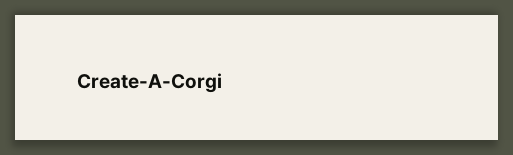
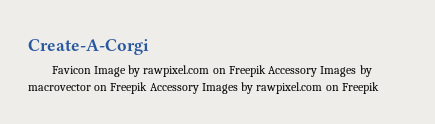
+ Favicon Image by rawpixel.com on Freepik Accessory Images by macrovector on Freepik Accessory Images by rawpixel.com on Freepik

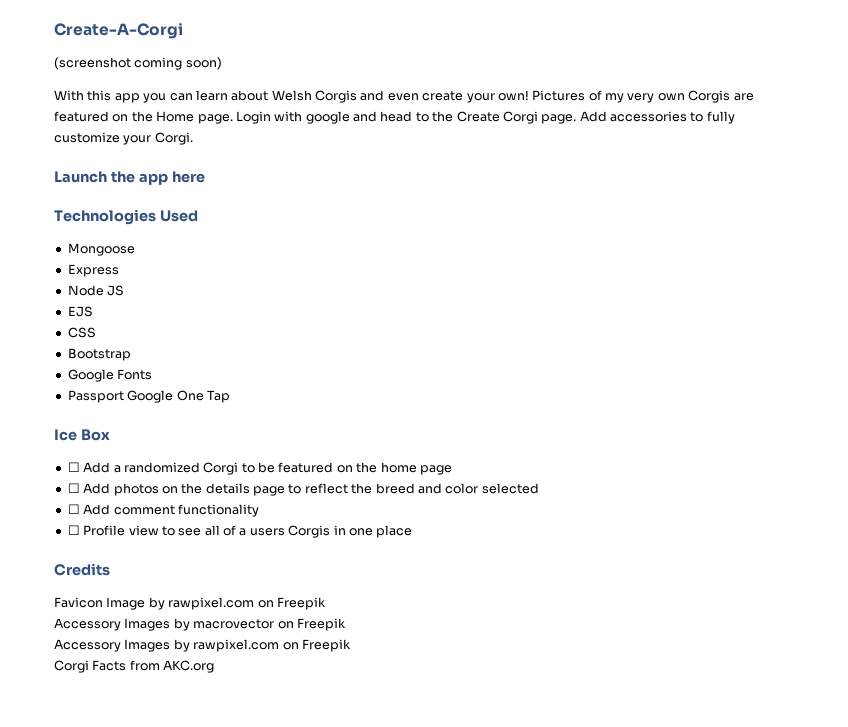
+ (screenshot coming soon)
+ With this app you can learn about Welsh Corgis and even create your own! Pictures of my very own Corgis are featured on the Home page. Login with google and head to the Create Corgi page. Add accessories to fully customize your Corgi.
+ Launch the app here
+ Technologies Used
+ Mongoose
+ Express
+ Node JS
+ EJS
+ CSS
+ Bootstrap
+ Google Fonts
+ Passport Google One Tap
+ Ice Box
+ ☐ Add a randomized Corgi to be featured on the home page
+ ☐ Add photos on the details page to reflect the breed and color selected
+ ☐ Add comment functionality
+ ☐ Profile view to see all of a users Corgis in one place
+ Credits
- Favicon Image by rawpixel.com on Freepik Accessory Images by macrovector on Freepik Accessory Images by rawpixel.com on Freepik
+ Favicon Image by rawpixel.com on Freepik
+ Accessory Images by macrovector on Freepik
+ Accessory Images by rawpixel.com on Freepik
+ Corgi Facts from AKC.org

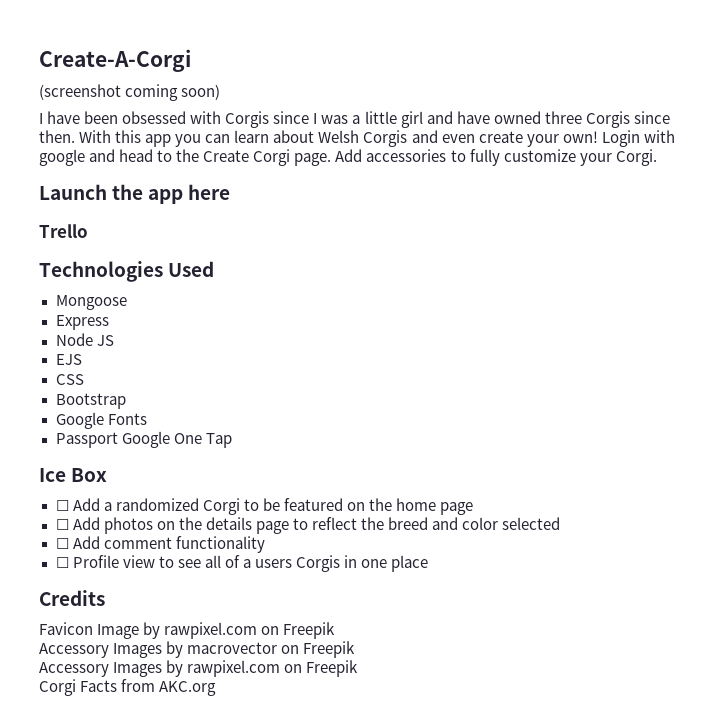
+ I have been obsessed with Corgis since I was a little girl and have owned three Corgis since then.
- Pictures of my very own Corgis are featured on the Home page.
+ Trello

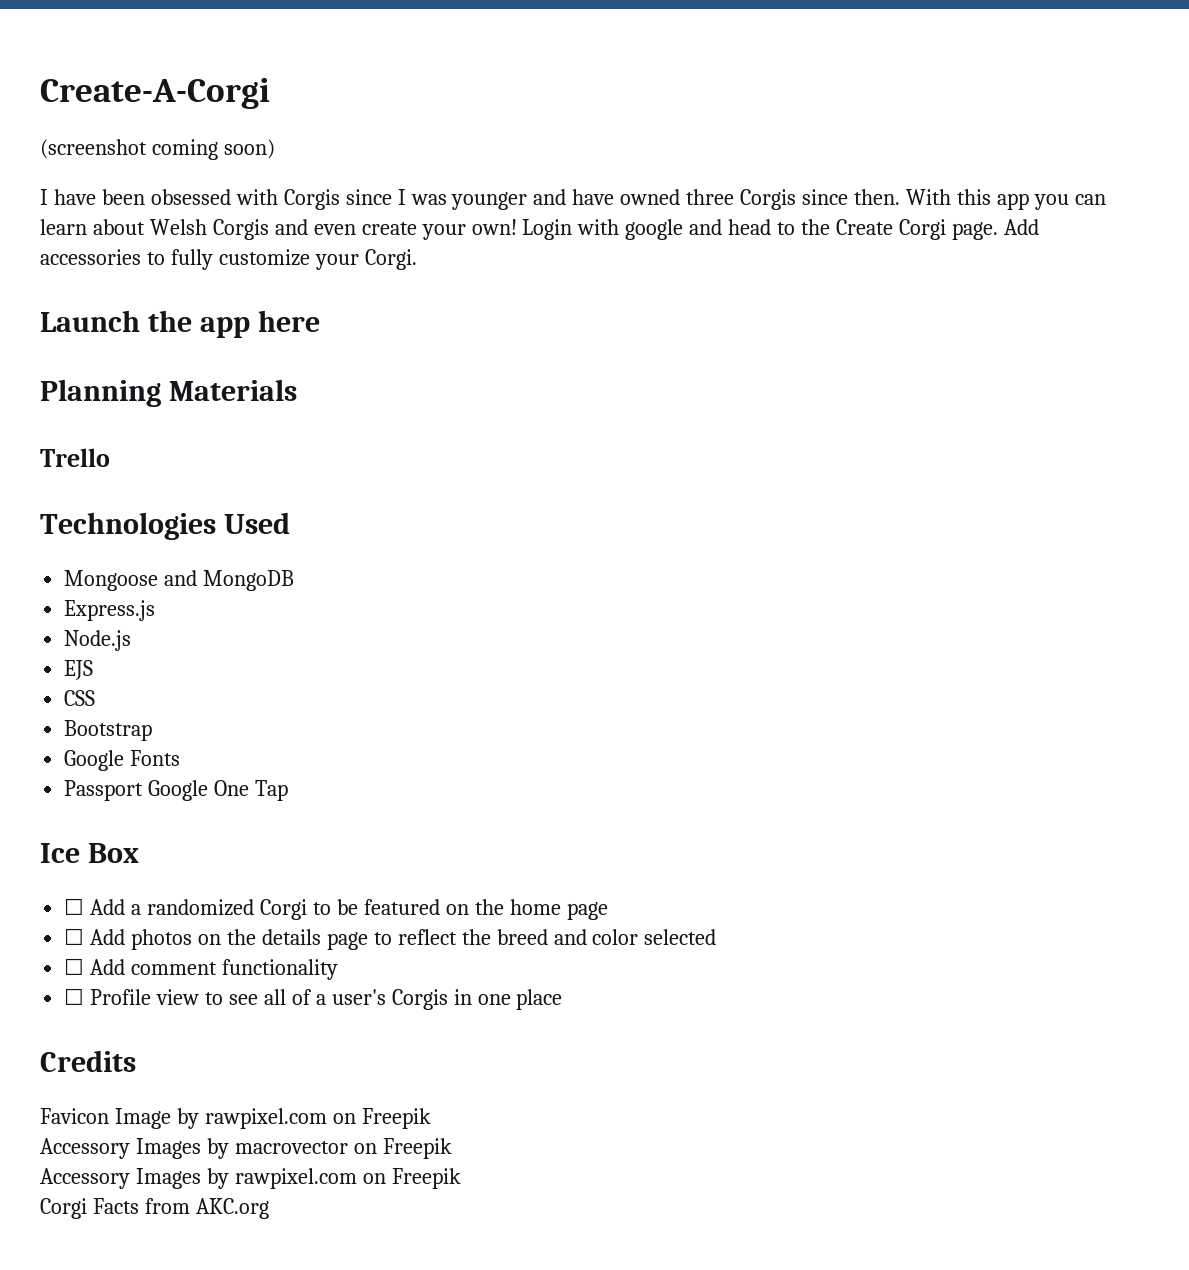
- I have been obsessed with Corgis since I was a little girl and have owned three Corgis since then.
+ I have been obsessed with Corgis since I was younger and have owned three Corgis since then.
+ Planning Materials
- Mongoose
- Express
- Node JS
+ Mongoose and MongoDB
+ Express.js
+ Node.js
- ☐ Profile view to see all of a users Corgis in one place
+ ☐ Profile view to see all of a user's Corgis in one place

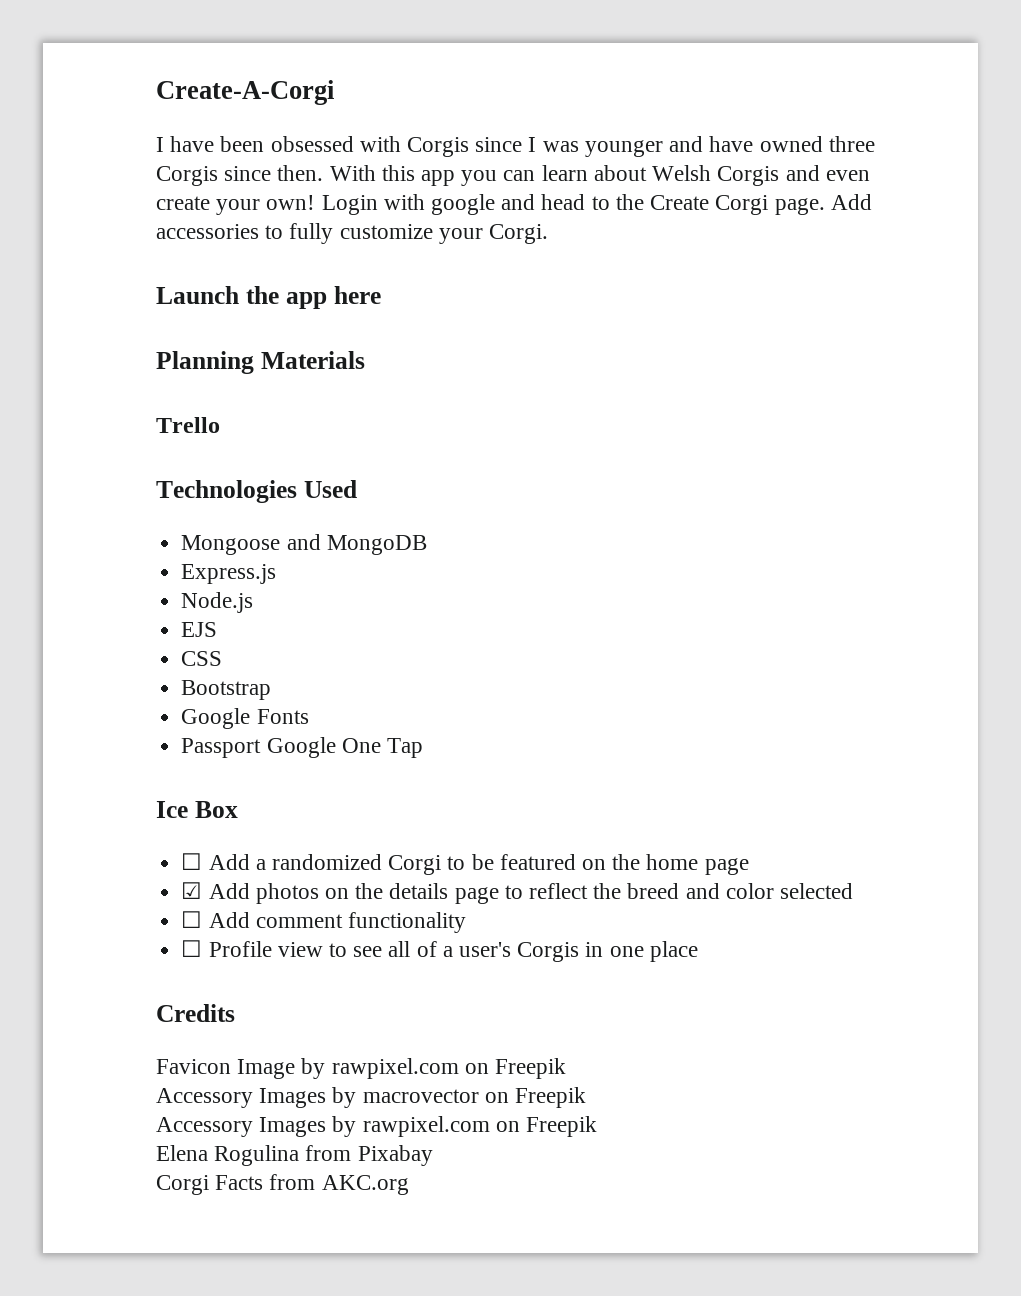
- (screenshot coming soon)
- ☐ Add photos on the details page to reflect the breed and color selected
+ ☑ Add photos on the details page to reflect the breed and color selected
+ Elena Rogulina from Pixabay

